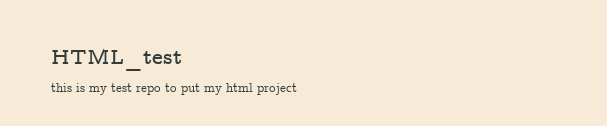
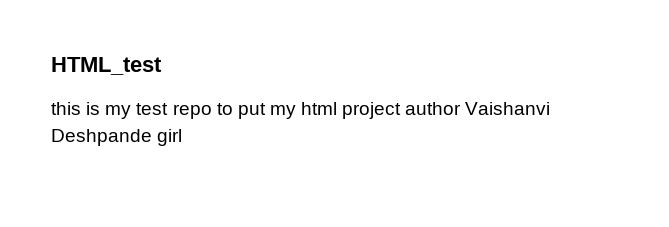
- this is my test repo to put my html project
+ this is my test repo to put my html project author Vaishanvi Deshpande girl

